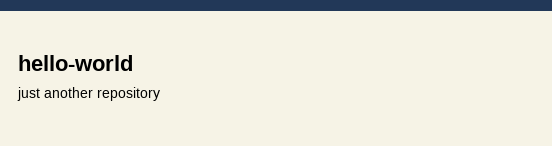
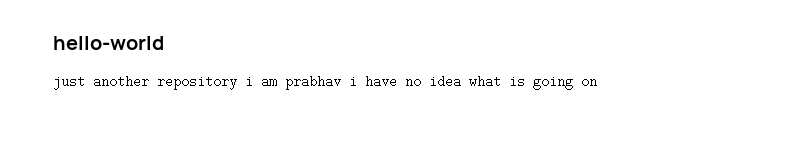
- just another repository
+ just another repository i am prabhav i have no idea what is going on

